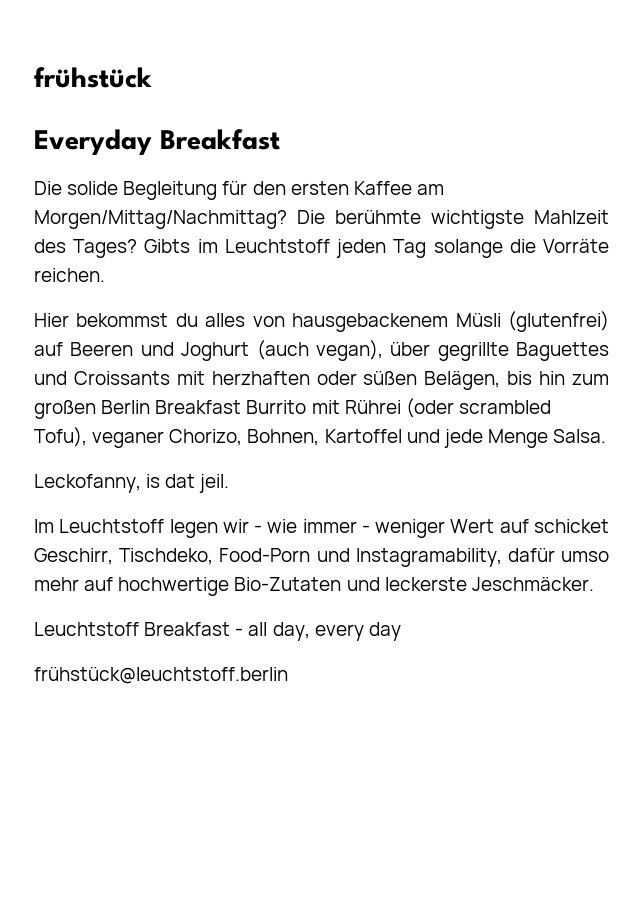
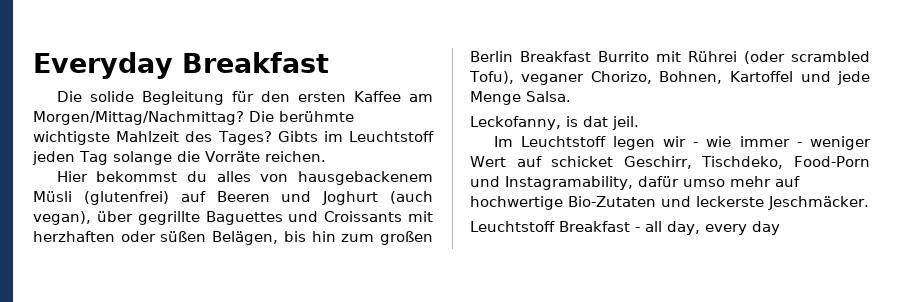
- frühstück
- frühstück@leuchtstoff.berlin

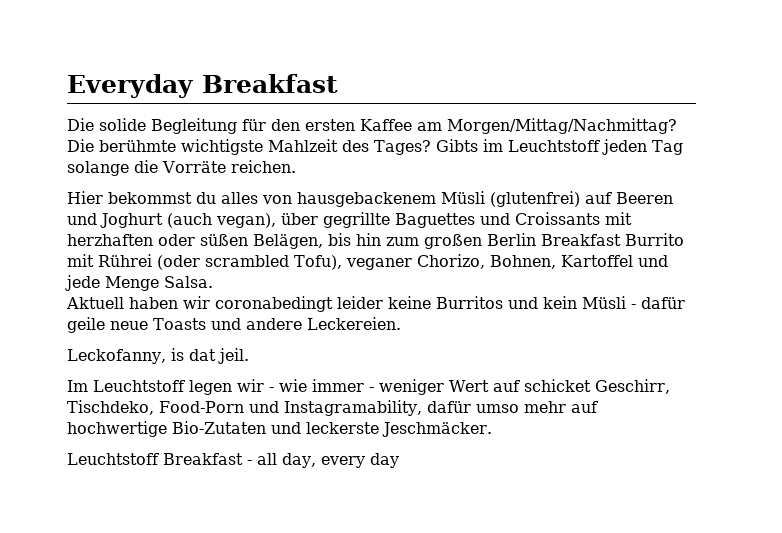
+ Aktuell haben wir coronabedingt leider keine Burritos und kein Müsli - dafür geile neue Toasts und andere Leckereien.

